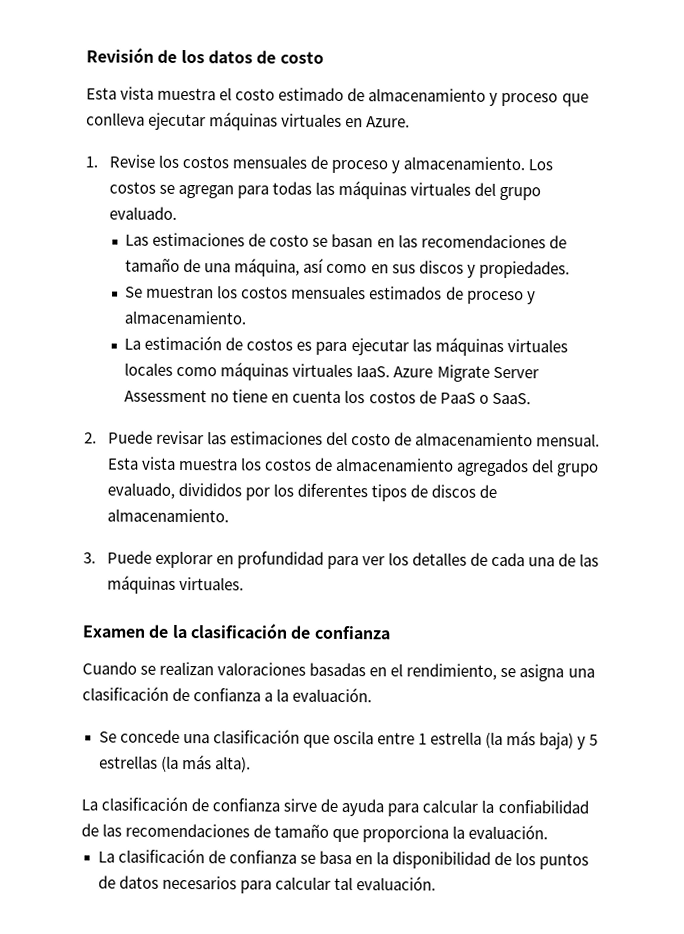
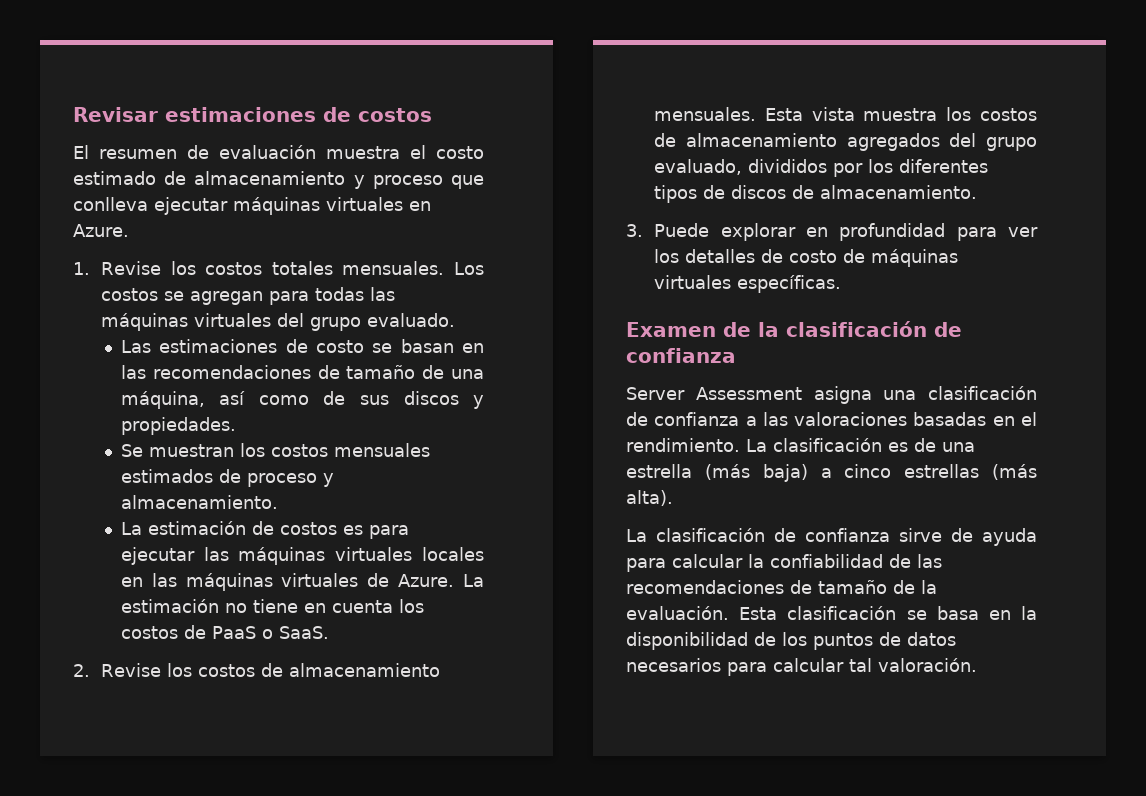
- Revisión de los datos de costo
- Esta vista muestra el costo estimado de almacenamiento y proceso que conlleva ejecutar máquinas virtuales en Azure.
+ Revisar estimaciones de costos
+ El resumen de evaluación muestra el costo estimado de almacenamiento y proceso que conlleva ejecutar máquinas virtuales en Azure.
- 1. Revise los costos mensuales de proceso y almacenamiento.
+ 1. Revise los costos totales mensuales.
- Las estimaciones de costo se basan en las recomendaciones de tamaño de una máquina, así como en sus discos y propiedades.
+ Las estimaciones de costo se basan en las recomendaciones de tamaño de una máquina, así como de sus discos y propiedades.
- La estimación de costos es para ejecutar las máquinas virtuales locales como máquinas virtuales IaaS. Azure Migrate Server Assessment no tiene en cuenta los costos de PaaS o SaaS.
+ La estimación de costos es para ejecutar las máquinas virtuales locales en las máquinas virtuales de Azure. La estimación no tiene en cuenta los costos de PaaS o SaaS.
- 2. Puede revisar las estimaciones del costo de almacenamiento mensual.
+ 2. Revise los costos de almacenamiento mensuales.
- 3. Puede explorar en profundidad para ver los detalles de cada una de las máquinas virtuales.
+ 3. Puede explorar en profundidad para ver los detalles de costo de máquinas virtuales específicas.
- Cuando se realizan valoraciones basadas en el rendimiento, se asigna una clasificación de confianza a la evaluación.
- Se concede una clasificación que oscila entre 1 estrella (la más baja) y 5 estrellas (la más alta).
+ Server Assessment asigna una clasificación de confianza a las valoraciones basadas en el rendimiento. La clasificación es de una estrella (más baja) a cinco estrellas (más alta).
- La clasificación de confianza sirve de ayuda para calcular la confiabilidad de las recomendaciones de tamaño que proporciona la evaluación.
- La clasificación de confianza se basa en la disponibilidad de los puntos de datos necesarios para calcular tal evaluación.
+ La clasificación de confianza sirve de ayuda para calcular la confiabilidad de las recomendaciones de tamaño de la evaluación. Esta clasificación se basa en la disponibilidad de los puntos de datos necesarios para calcular tal valoración.

